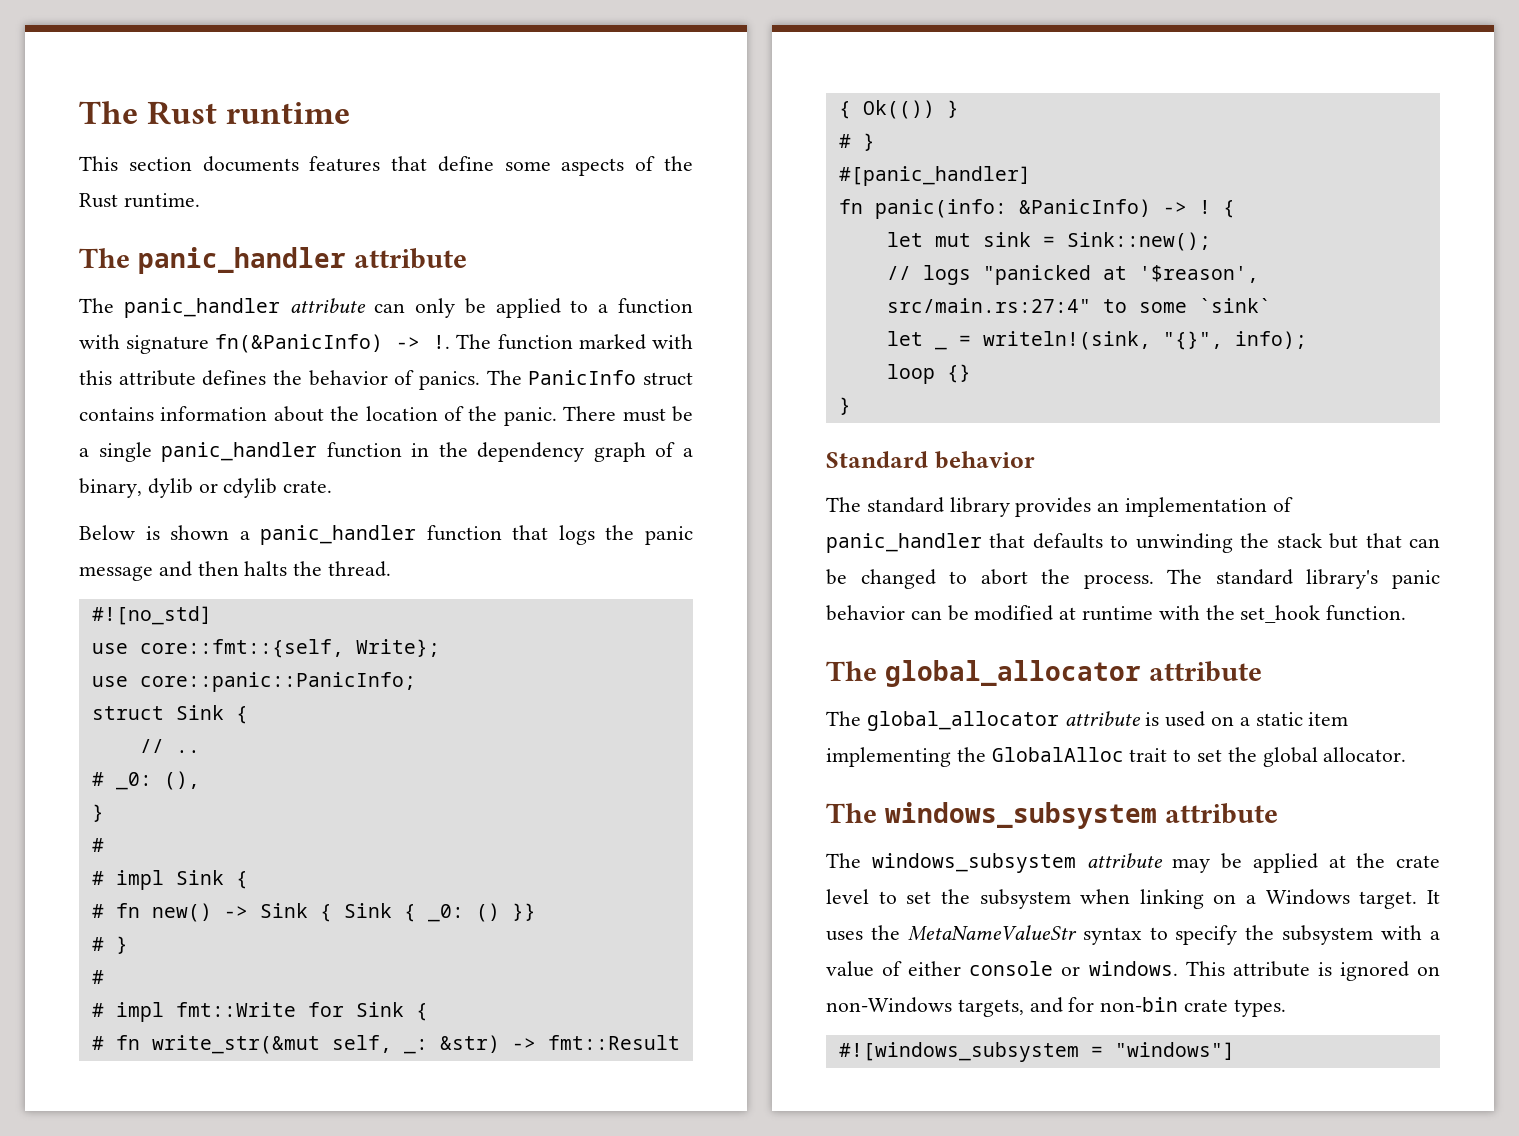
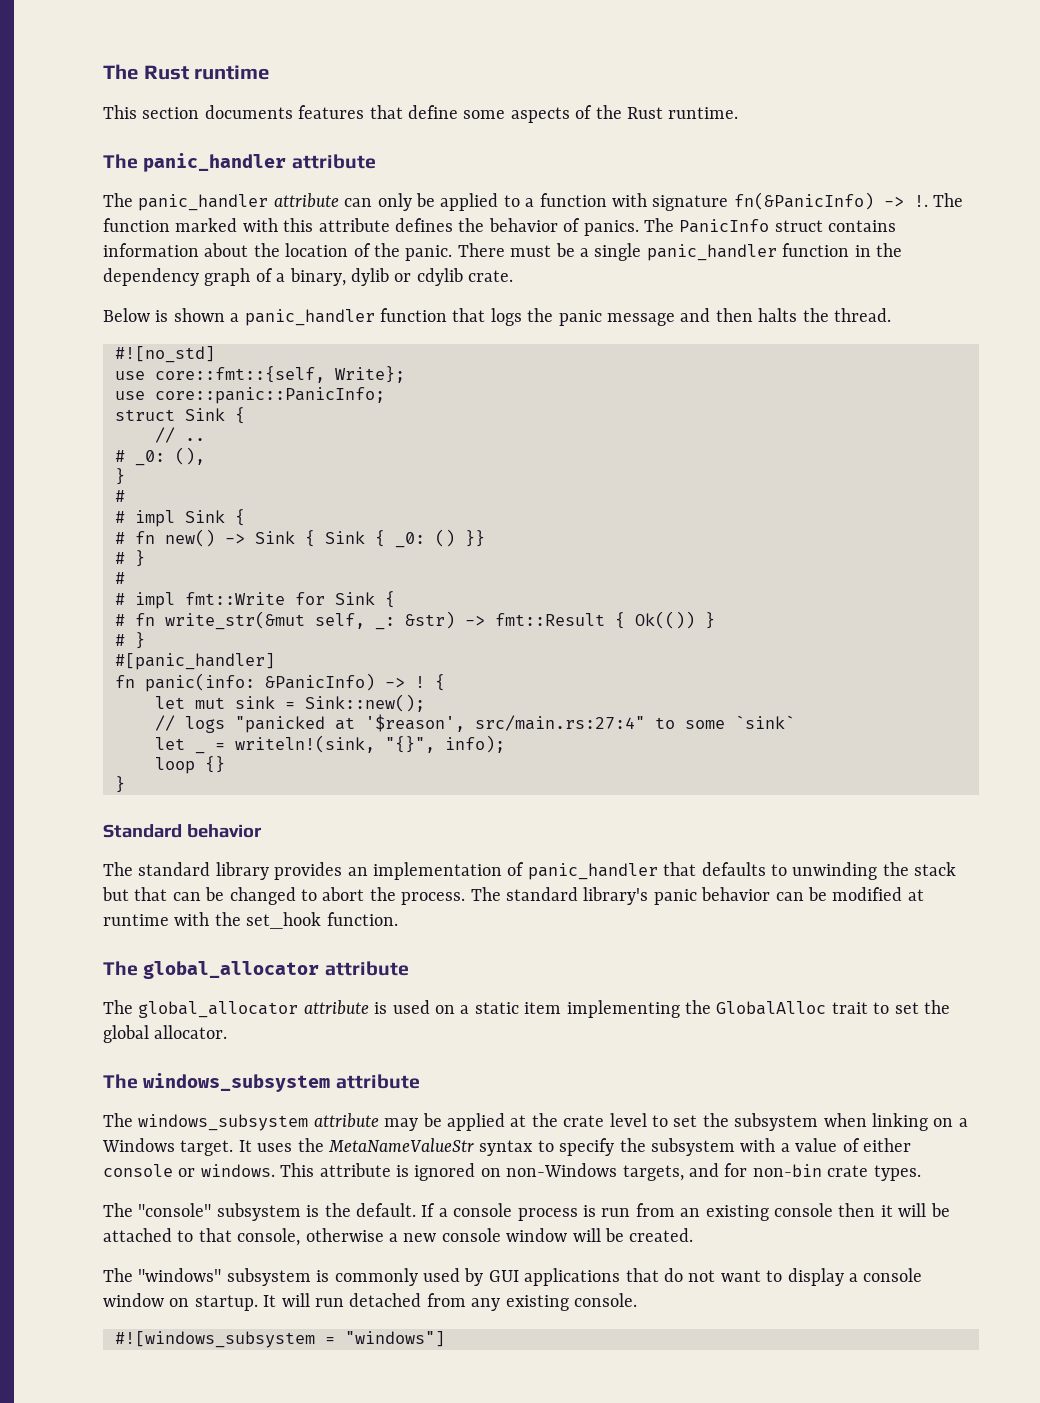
+ The "console" subsystem is the default. If a console process is run from an existing console then it will be attached to that console, otherwise a new console window will be created.
+ The "windows" subsystem is commonly used by GUI applications that do not want to display a console window on startup. It will run detached from any existing console.

